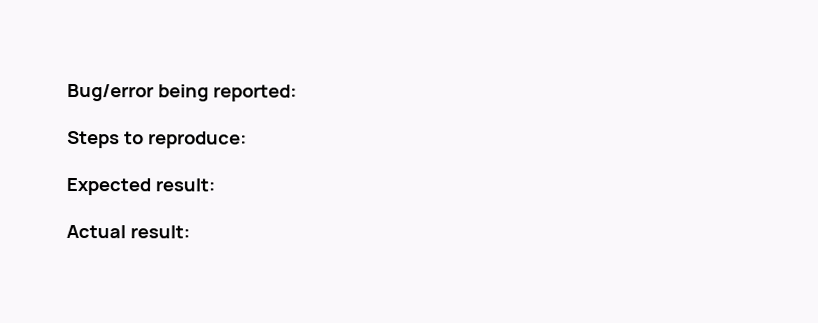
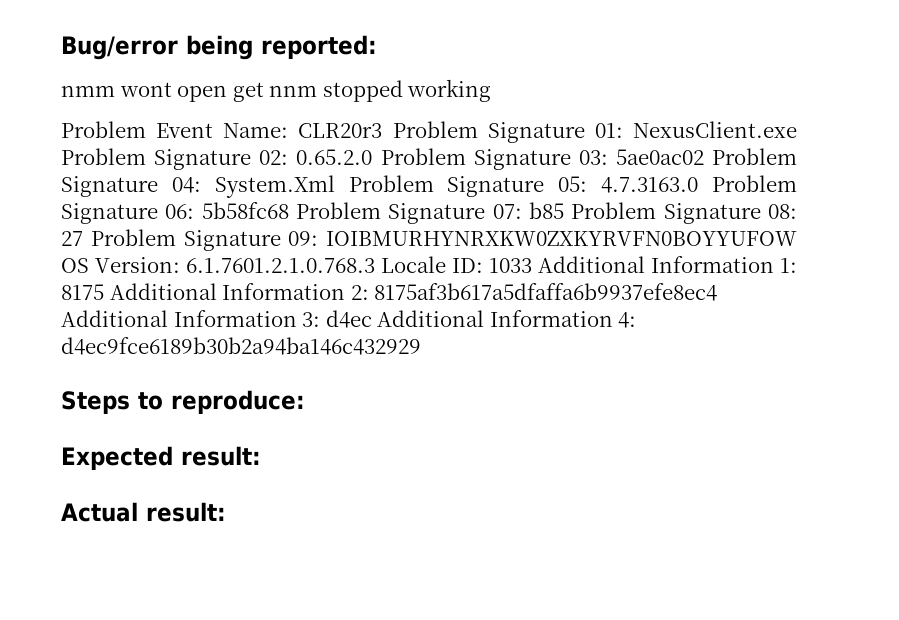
+ nmm wont open get nnm stopped working
+ Problem Event Name: CLR20r3 Problem Signature 01: NexusClient.exe Problem Signature 02: 0.65.2.0 Problem Signature 03: 5ae0ac02 Problem Signature 04: System.Xml Problem Signature 05: 4.7.3163.0 Problem Signature 06: 5b58fc68 Problem Signature 07: b85 Problem Signature 08: 27 Problem Signature 09: IOIBMURHYNRXKW0ZXKYRVFN0BOYYUFOW OS Version: 6.1.7601.2.1.0.768.3 Locale ID: 1033 Additional Information 1: 8175 Additional Information 2: 8175af3b617a5dfaffa6b9937efe8ec4 Additional Information 3: d4ec Additional Information 4: d4ec9fce6189b30b2a94ba146c432929

